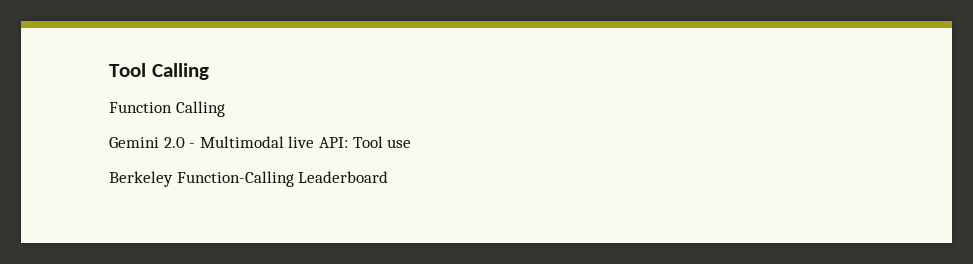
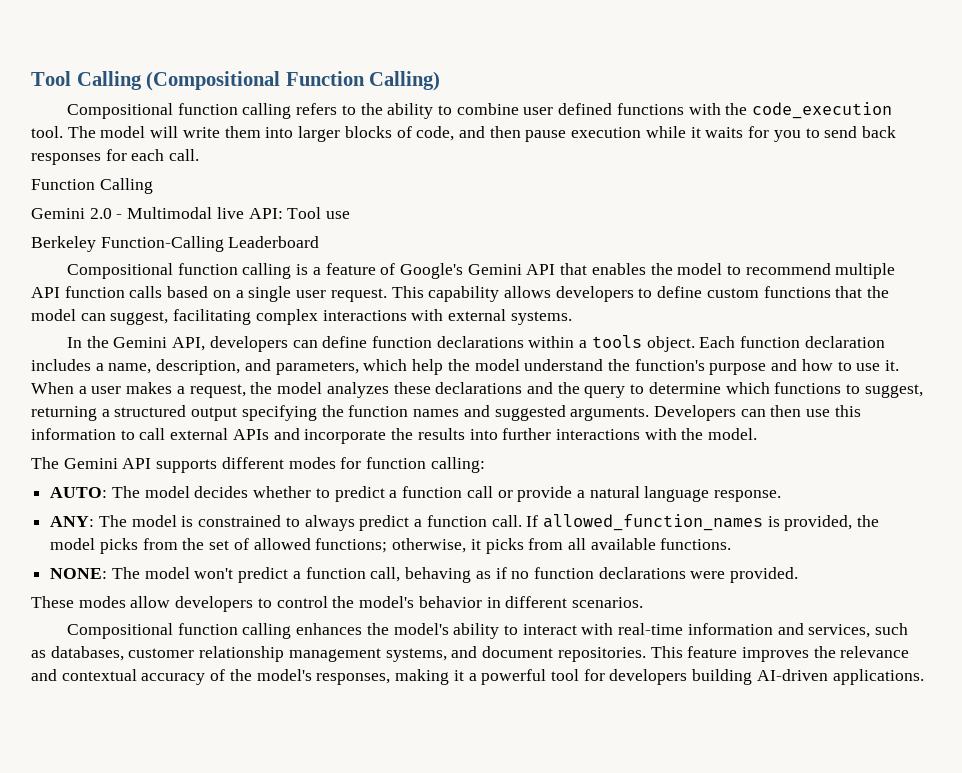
- Tool Calling
+ Tool Calling (Compositional Function Calling)
+ Compositional function calling refers to the ability to combine user defined functions with the code_execution tool. The model will write them into larger blocks of code, and then pause execution while it waits for you to send back responses for each call.
+ Compositional function calling is a feature of Google's Gemini API that enables the model to recommend multiple API function calls based on a single user request. This capability allows developers to define custom functions that the model can suggest, facilitating complex interactions with external systems.
+ In the Gemini API, developers can define function declarations within a tools object. Each function declaration includes a name, description, and parameters, which help the model understand the function's purpose and how to use it. When a user makes a request, the model analyzes these declarations and the query to determine which functions to suggest, returning a structured output specifying the function names and suggested arguments. Developers can then use this information to call external APIs and incorporate the results into further interactions with the model.
+ The Gemini API supports different modes for function calling:
+ AUTO: The model decides whether to predict a function call or provide a natural language response.
+ ANY: The model is constrained to always predict a function call. If allowed_function_names is provided, the model picks from the set of allowed functions; otherwise, it picks from all available functions.
+ NONE: The model won't predict a function call, behaving as if no function declarations were provided.
+ These modes allow developers to control the model's behavior in different scenarios.
+ Compositional function calling enhances the model's ability to interact with real-time information and services, such as databases, customer relationship management systems, and document repositories. This feature improves the relevance and contextual accuracy of the model's responses, making it a powerful tool for developers building AI-driven applications.

